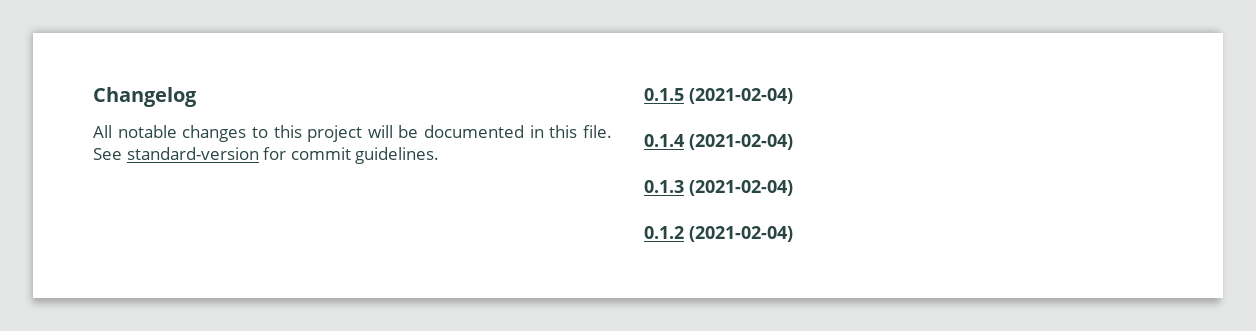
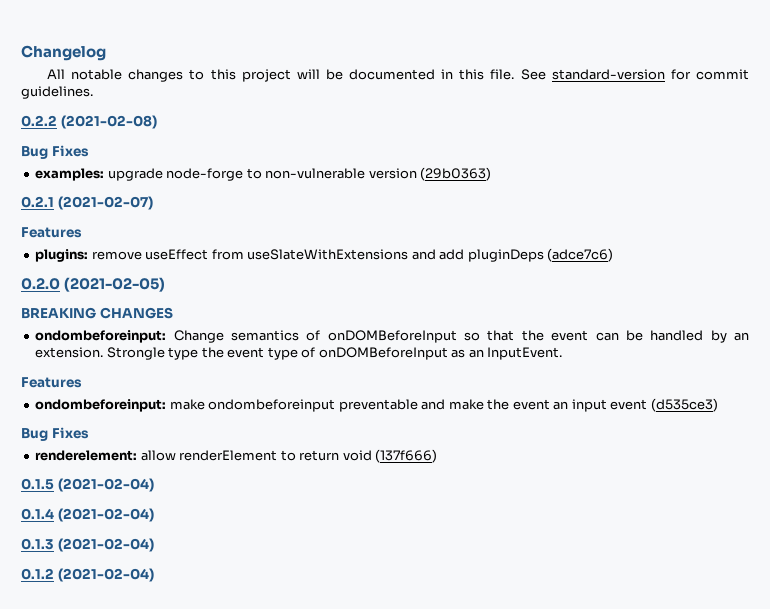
+ 0.2.2 (2021-02-08)
+ Bug Fixes
+ examples: upgrade node-forge to non-vulnerable version (29b0363)
+ 0.2.1 (2021-02-07)
+ Features
+ plugins: remove useEffect from useSlateWithExtensions and add pluginDeps (adce7c6)
+ 0.2.0 (2021-02-05)
+ BREAKING CHANGES
+ ondombeforeinput: Change semantics of onDOMBeforeInput so that the event can be handled by an extension. Strongle type the event type of onDOMBeforeInput as an InputEvent.
+ Features
+ ondombeforeinput: make ondombeforeinput preventable and make the event an input event (d535ce3)
+ Bug Fixes
+ renderelement: allow renderElement to return void (137f666)

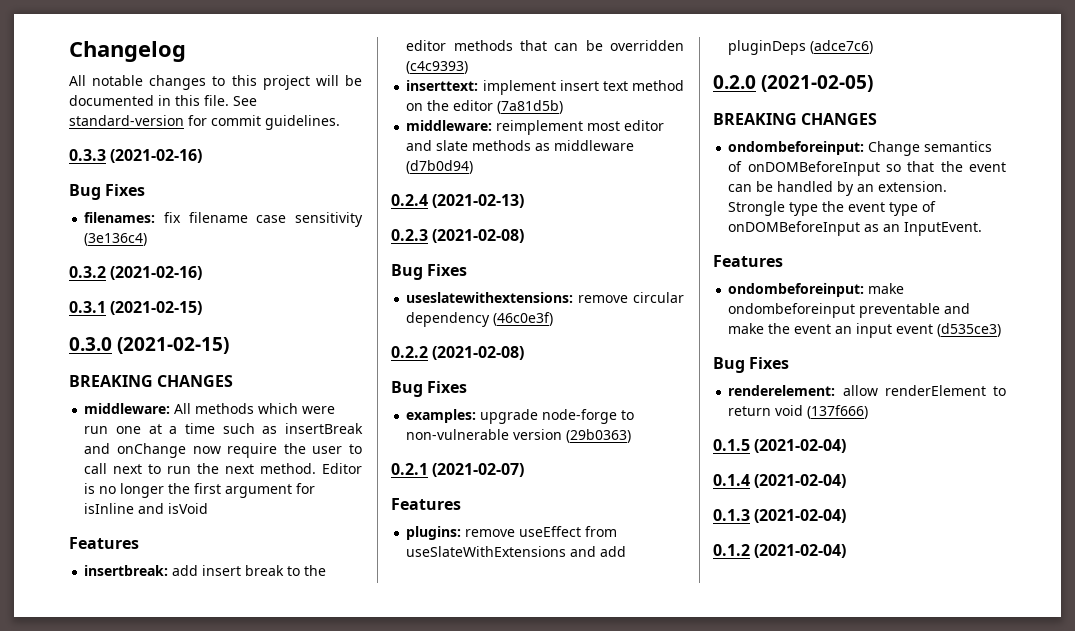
+ 0.3.3 (2021-02-16)
+ Bug Fixes
+ filenames: fix filename case sensitivity (3e136c4)
+ 0.3.2 (2021-02-16)
+ 0.3.1 (2021-02-15)
+ 0.3.0 (2021-02-15)
+ BREAKING CHANGES
+ middleware: All methods which were run one at a time such as insertBreak and onChange now require the user to call next to run the next method. Editor is no longer the first argument for isInline and isVoid
+ Features
+ insertbreak: add insert break to the editor methods that can be overridden (c4c9393)
+ inserttext: implement insert text method on the editor (7a81d5b)
+ middleware: reimplement most editor and slate methods as middleware (d7b0d94)
+ 0.2.4 (2021-02-13)
+ 0.2.3 (2021-02-08)
+ Bug Fixes
+ useslatewithextensions: remove circular dependency (46c0e3f)

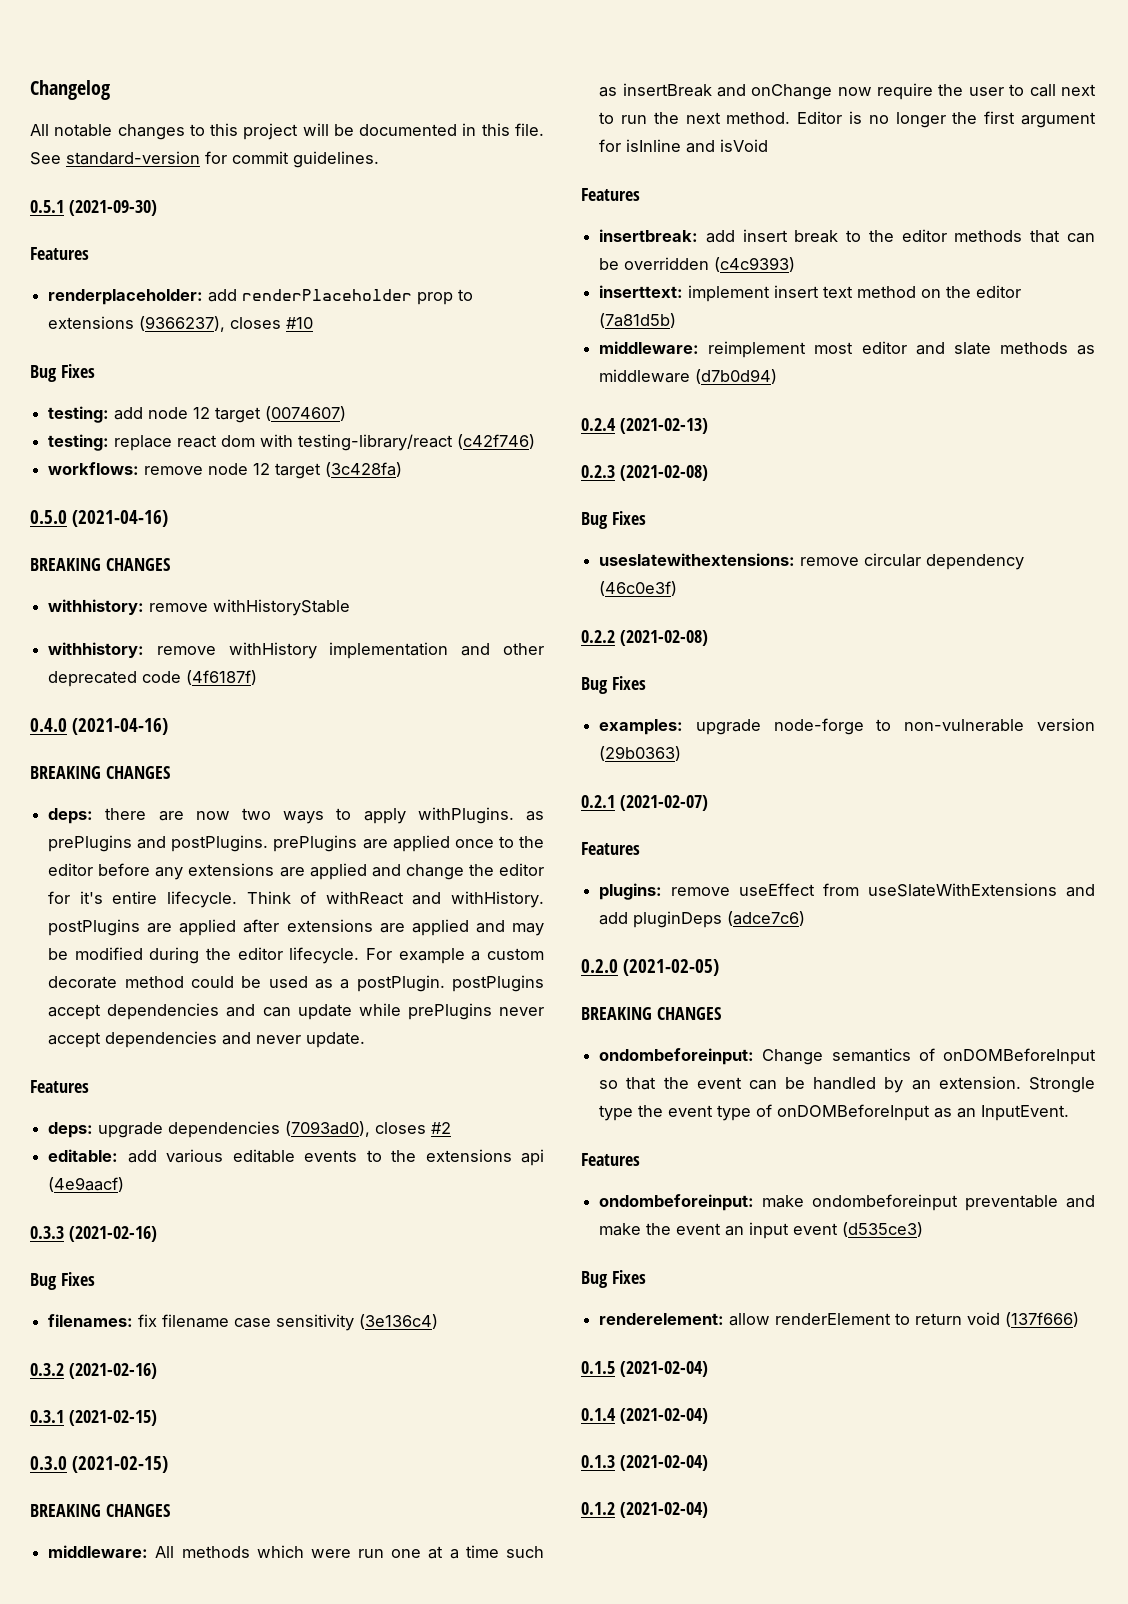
+ 0.5.1 (2021-09-30)
+ Features
+ renderplaceholder: add renderPlaceholder prop to extensions (9366237), closes #10
+ Bug Fixes
+ testing: add node 12 target (0074607)
+ testing: replace react dom with testing-library/react (c42f746)
+ workflows: remove node 12 target (3c428fa)
+ 0.5.0 (2021-04-16)
+ BREAKING CHANGES
+ withhistory: remove withHistoryStable
+ withhistory: remove withHistory implementation and other deprecated code (4f6187f)
+ 0.4.0 (2021-04-16)
+ BREAKING CHANGES
+ deps: there are now two ways to apply withPlugins. as prePlugins and postPlugins. prePlugins are applied once to the editor before any extensions are applied and change the editor for it's entire lifecycle. Think of withReact and withHistory. postPlugins are applied after extensions are applied and may be modified during the editor lifecycle. For example a custom decorate method could be used as a postPlugin. postPlugins accept dependencies and can update while prePlugins never accept dependencies and never update.
+ Features
+ deps: upgrade dependencies (7093ad0), closes #2
+ editable: add various editable events to the extensions api (4e9aacf)

